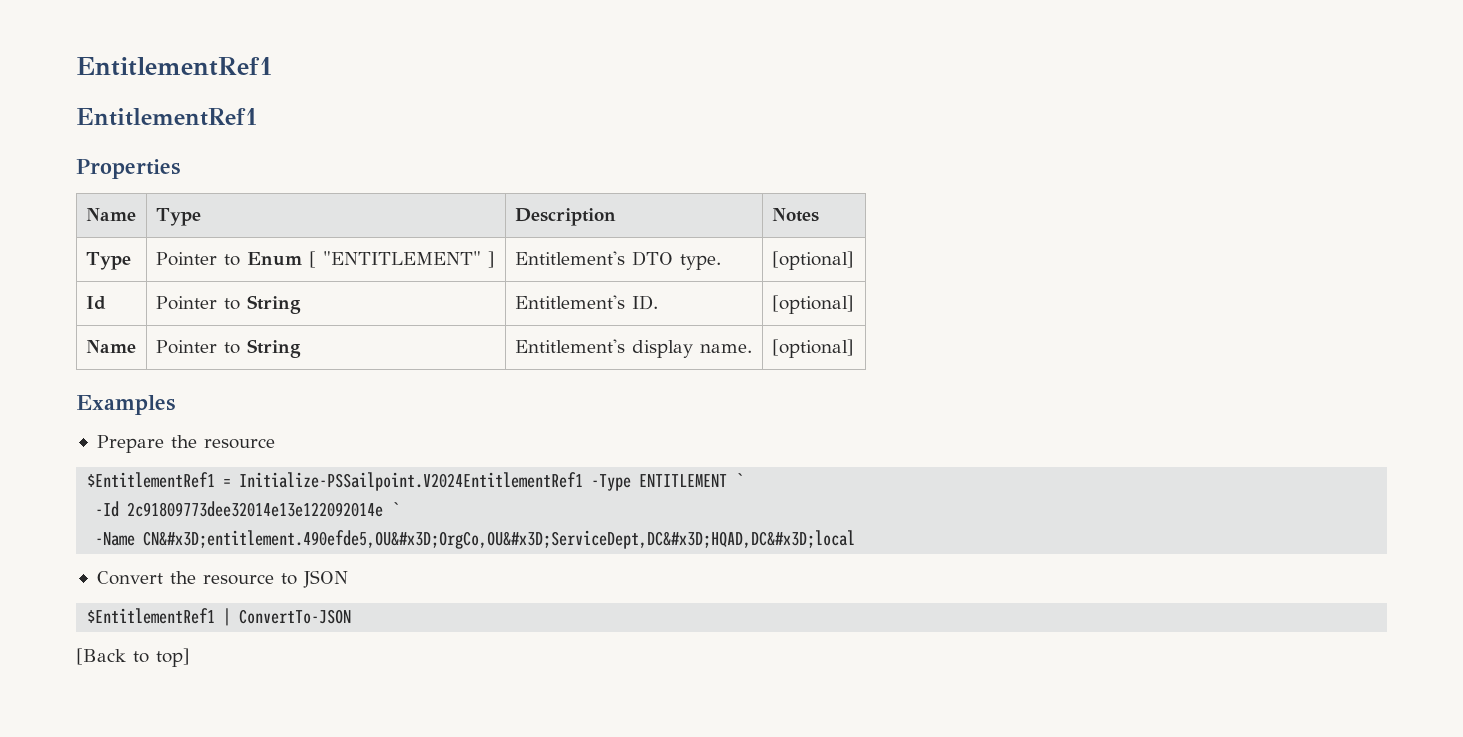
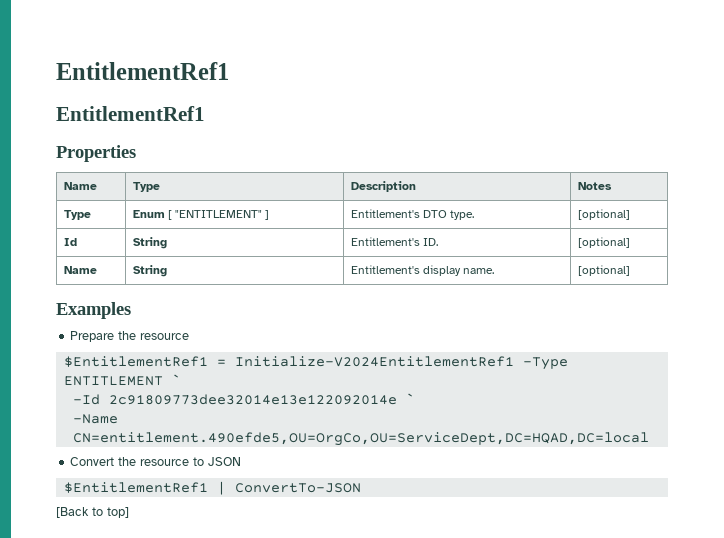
- Type | Pointer to Enum [ "ENTITLEMENT" ] | Entitlement's DTO type. | [optional]
+ Type | Enum [ "ENTITLEMENT" ] | Entitlement's DTO type. | [optional]
- Id | Pointer to String | Entitlement's ID. | [optional]
+ Id | String | Entitlement's ID. | [optional]
- Name | Pointer to String | Entitlement's display name. | [optional]
+ Name | String | Entitlement's display name. | [optional]
- $EntitlementRef1 = Initialize-PSSailpoint.V2024EntitlementRef1 -Type ENTITLEMENT `
+ $EntitlementRef1 = Initialize-V2024EntitlementRef1 -Type ENTITLEMENT `
- -Name CN&#x3D;entitlement.490efde5,OU&#x3D;OrgCo,OU&#x3D;ServiceDept,DC&#x3D;HQAD,DC&#x3D;local
+ -Name CN=entitlement.490efde5,OU=OrgCo,OU=ServiceDept,DC=HQAD,DC=local

